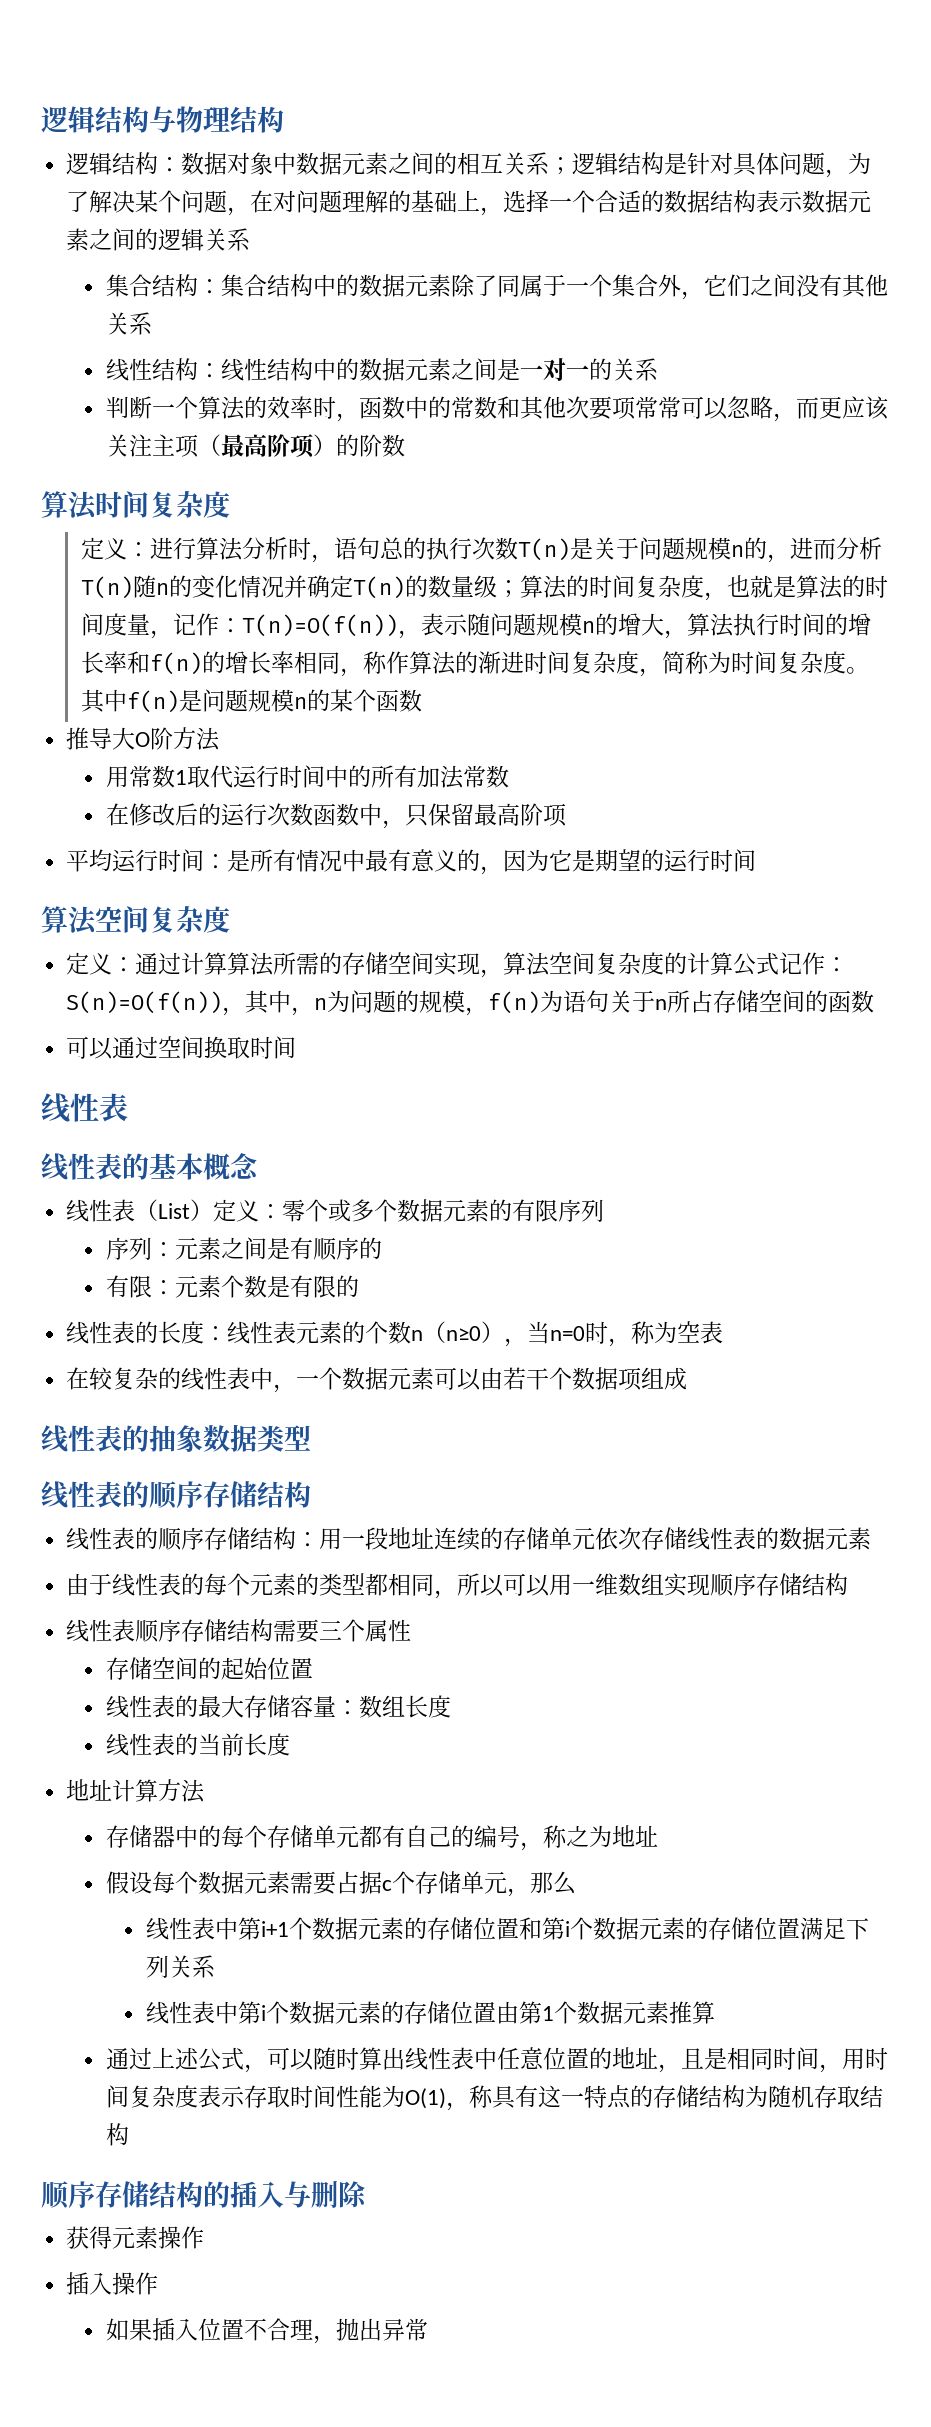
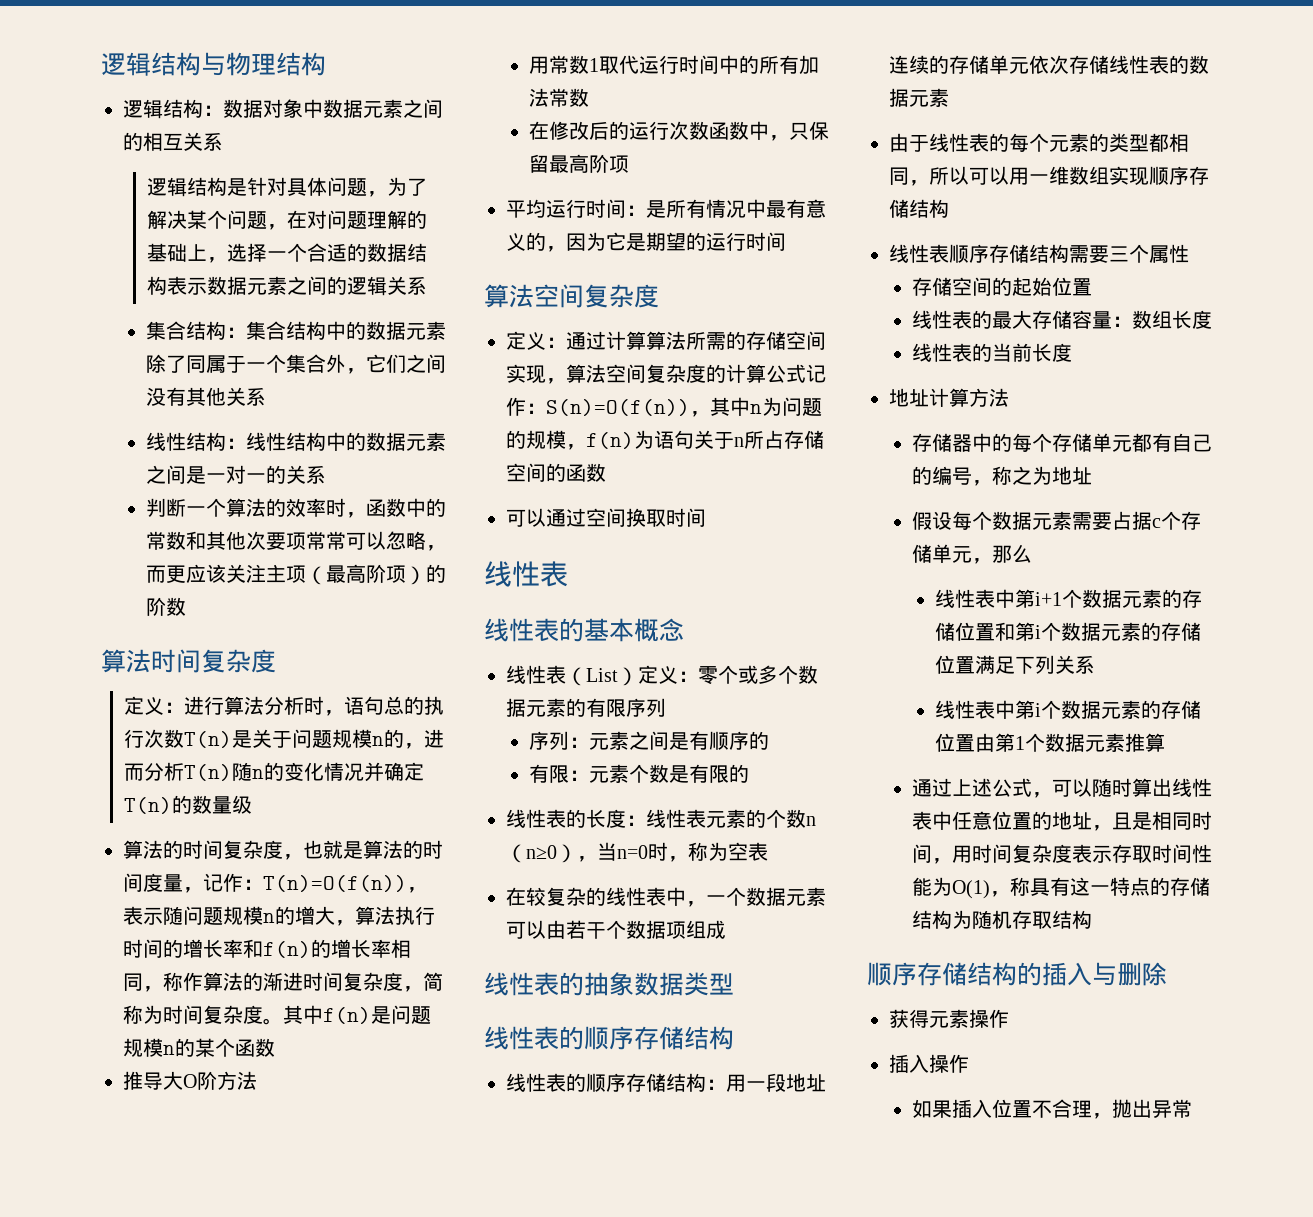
- 逻辑结构：数据对象中数据元素之间的相互关系；逻辑结构是针对具体问题，为了解决某个问题，在对问题理解的基础上，选择一个合适的数据结构表示数据元素之间的逻辑关系
+ 逻辑结构：数据对象中数据元素之间的相互关系
+ 逻辑结构是针对具体问题，为了解决某个问题，在对问题理解的基础上，选择一个合适的数据结构表示数据元素之间的逻辑关系
- 进行算法分析时，语句总的执行次数T(n)是关于问题规模n的，进而分析T(n)随n的变化情况并确定T(n)的数量级；算法的时间复杂度，也就是算法的时间度量，记作：
+ 进行算法分析时，语句总的执行次数T(n)是关于问题规模n的，进而分析T(n)随n的变化情况并确定T(n)的数量级
+ 算法的时间复杂度，也就是算法的时间度量，记作：
- 定义：通过计算算法所需的存储空间实现，算法空间复杂度的计算公式记作：S(n)=O(f(n))，其中，n为问题的规模，f(n)为语句关于n所占存储空间的函数
+ 定义：通过计算算法所需的存储空间实现，算法空间复杂度的计算公式记作：S(n)=O(f(n))，其中n为问题的规模，f(n)为语句关于n所占存储空间的函数

